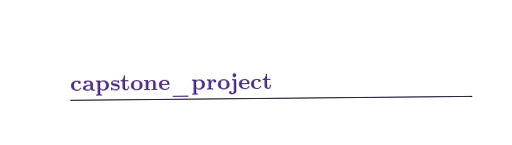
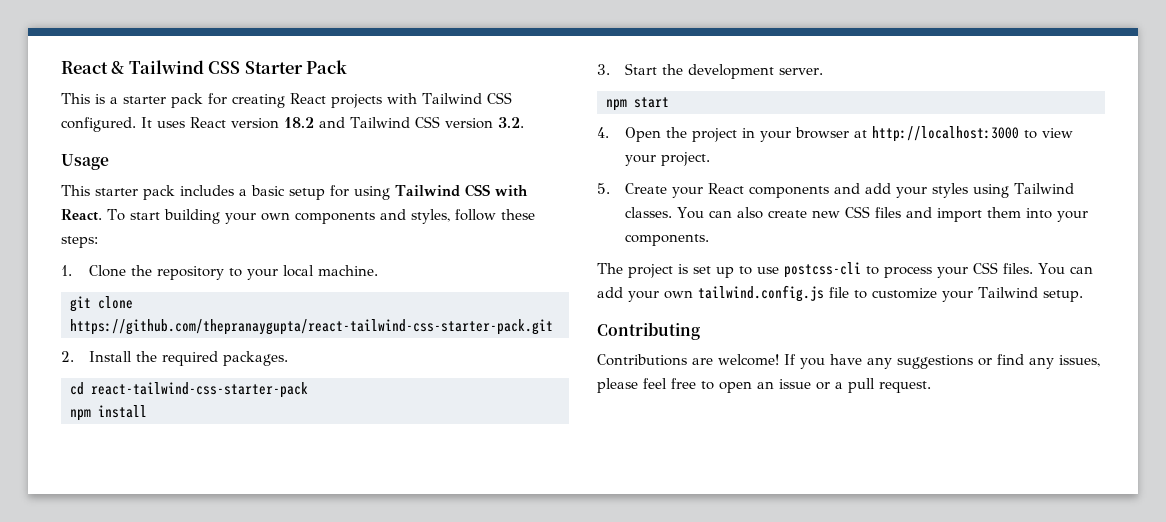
- capstone_project
+ React & Tailwind CSS Starter Pack
+ This is a starter pack for creating React projects with Tailwind CSS configured. It uses React version 18.2 and Tailwind CSS version 3.2.
+ Usage
+ This starter pack includes a basic setup for using Tailwind CSS with React. To start building your own components and styles, follow these steps:
+ 1. Clone the repository to your local machine.
+ git clone https://github.com/thepranaygupta/react-tailwind-css-starter-pack.git
+ 2. Install the required packages.
+ cd react-tailwind-css-starter-pack
+ npm install
+ 3. Start the development server.
+ npm start
+ 4. Open the project in your browser at http://localhost:3000 to view your project.
+ 5. Create your React components and add your styles using Tailwind classes. You can also create new CSS files and import them into your components.
+ The project is set up to use postcss-cli to process your CSS files. You can add your own tailwind.config.js file to customize your Tailwind setup.
+ Contributing
+ Contributions are welcome! If you have any suggestions or find any issues, please feel free to open an issue or a pull request.

